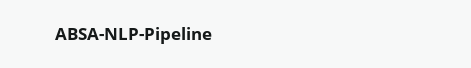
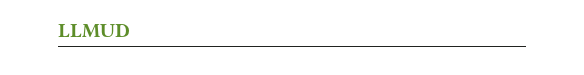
- ABSA-NLP-Pipeline
+ LLMUD

